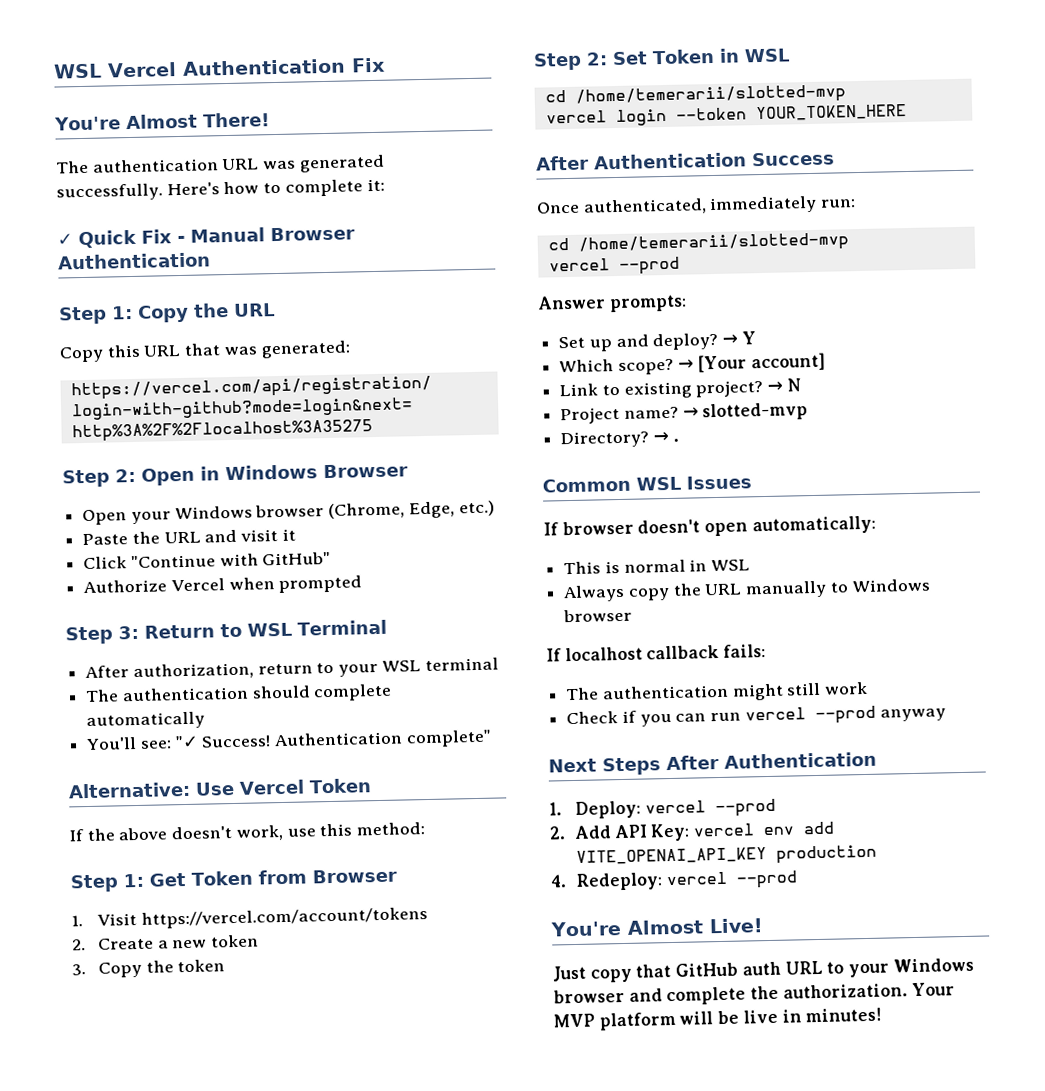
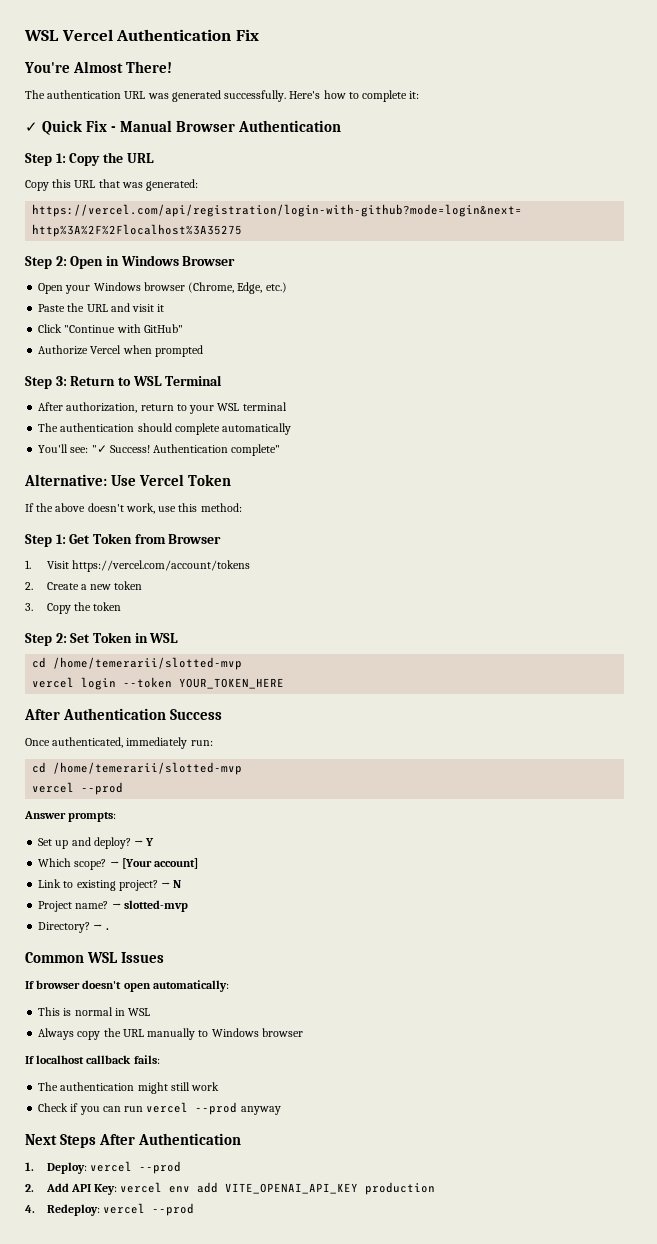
- You're Almost Live!
- Just copy that GitHub auth URL to your Windows browser and complete the authorization. Your MVP platform will be live in minutes!

